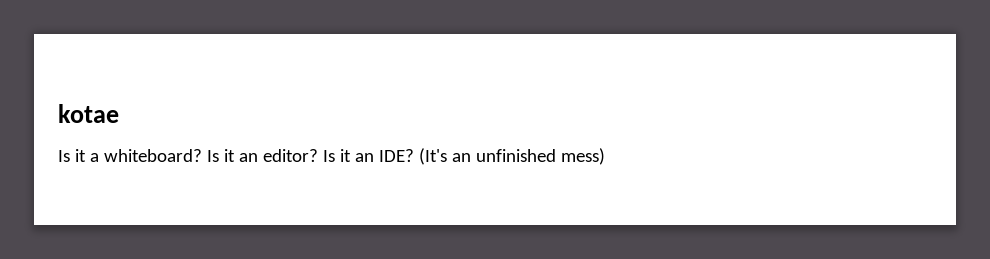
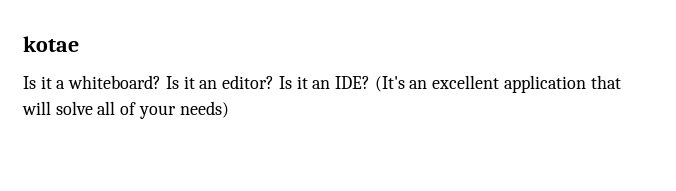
- (It's an unfinished mess)
+ (It's an excellent application that will solve all of your needs)

